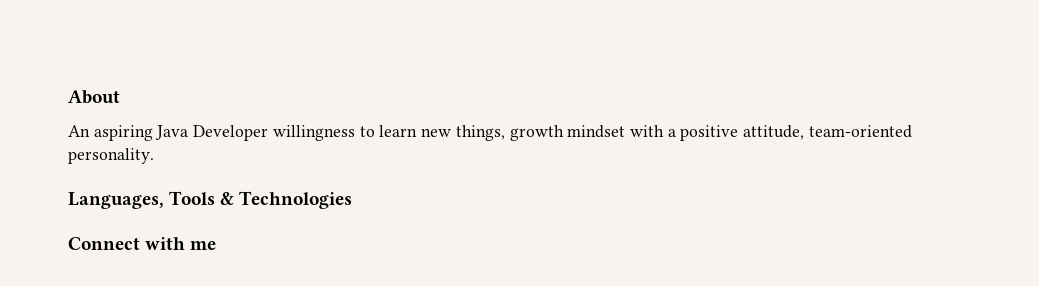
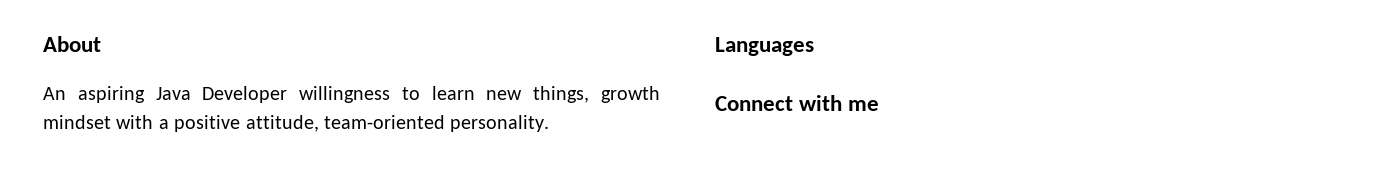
- Languages, Tools & Technologies
+ Languages

